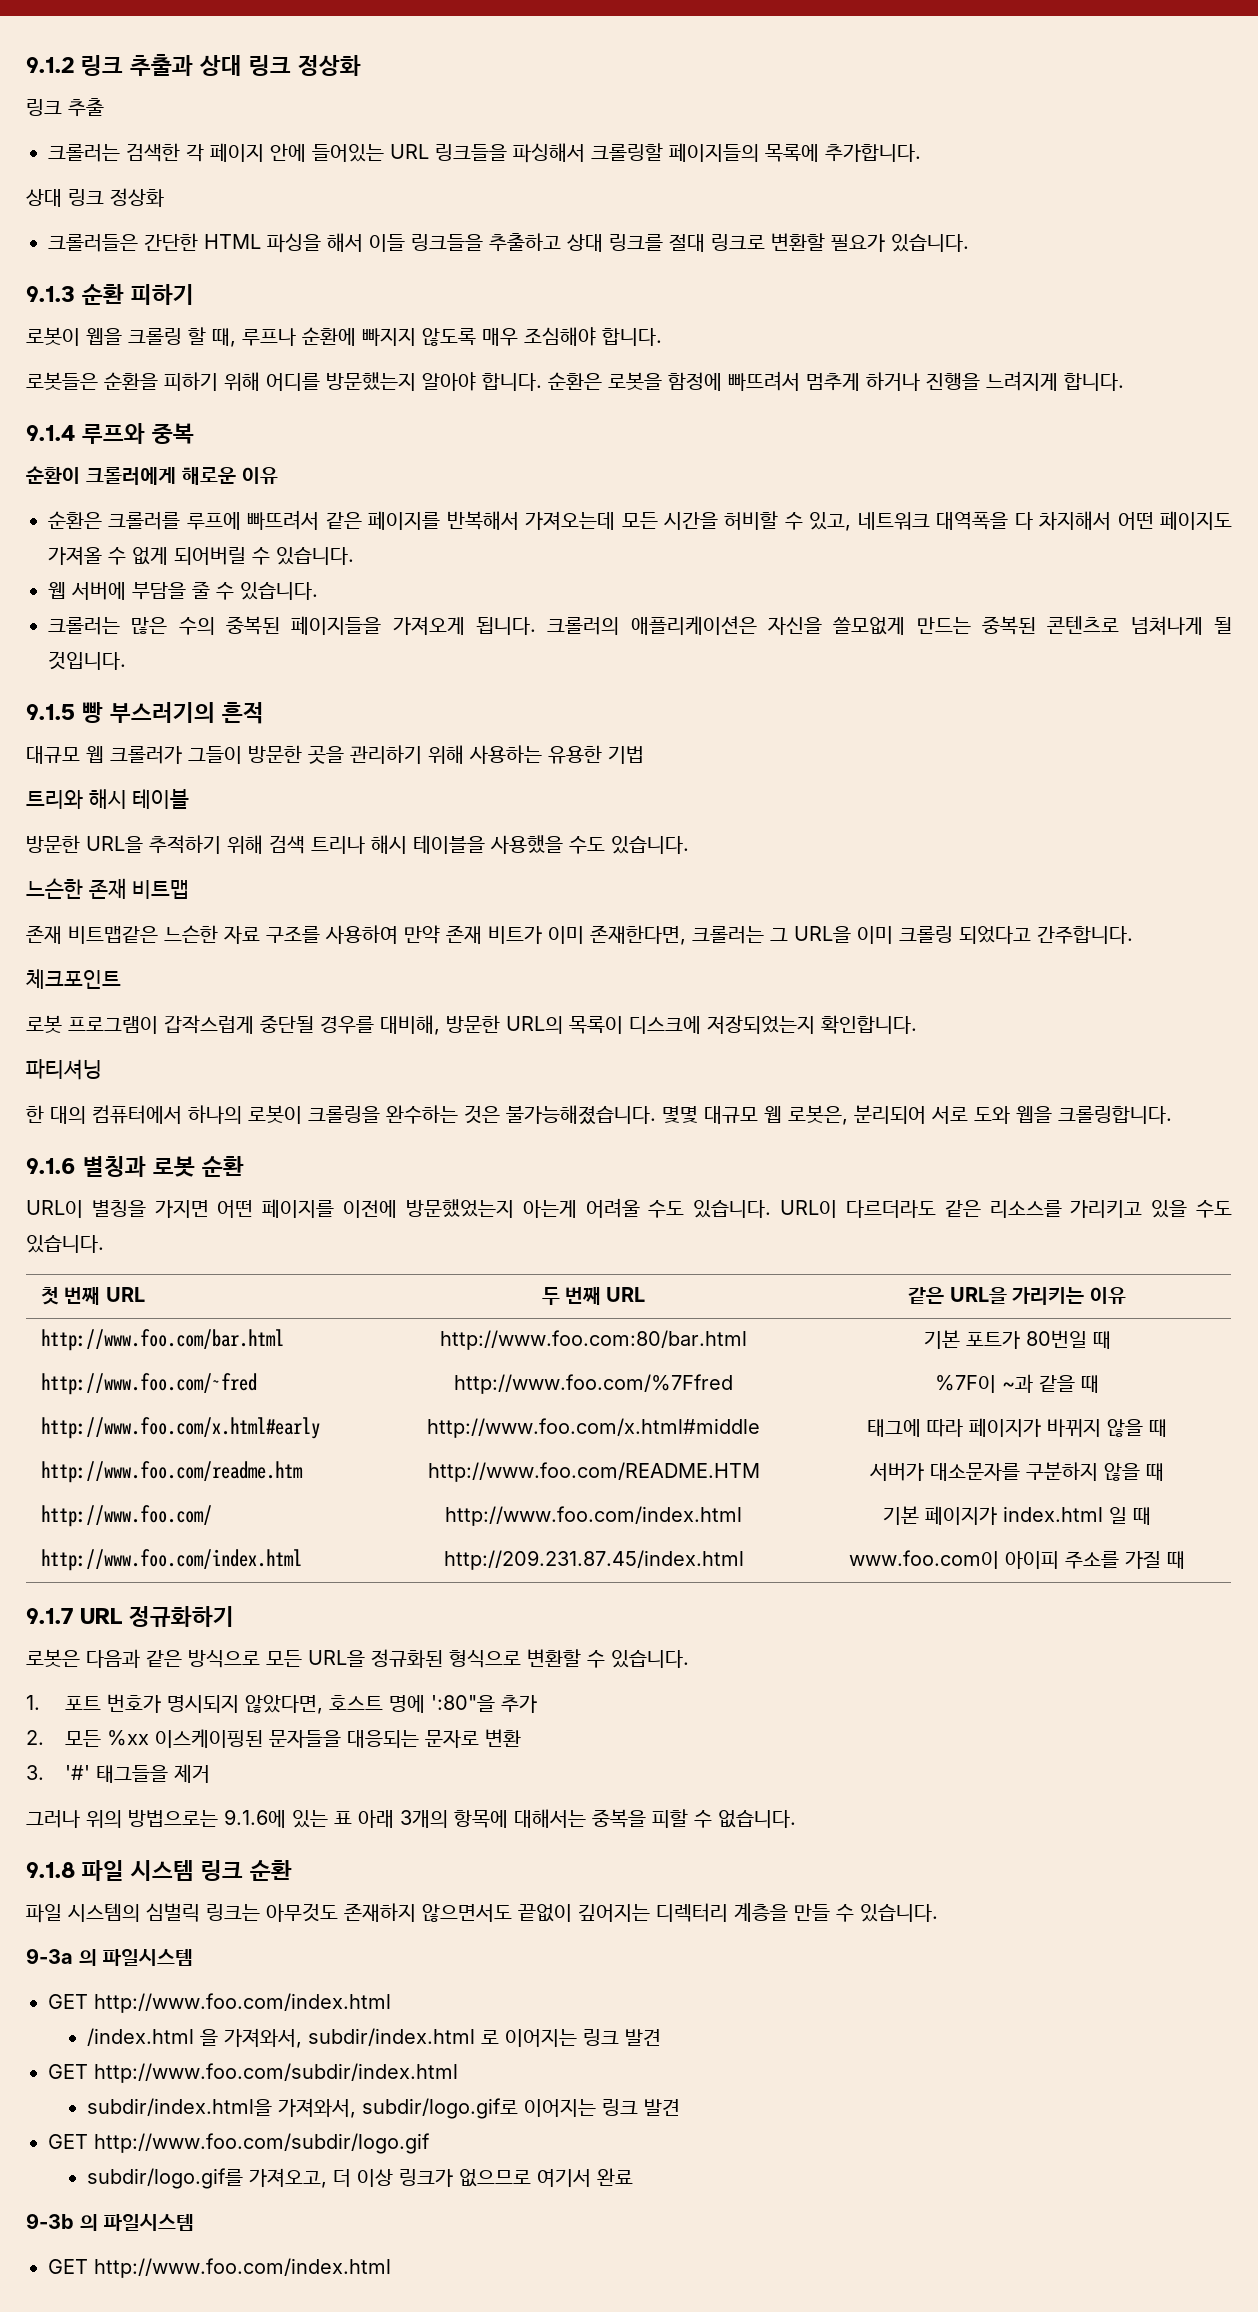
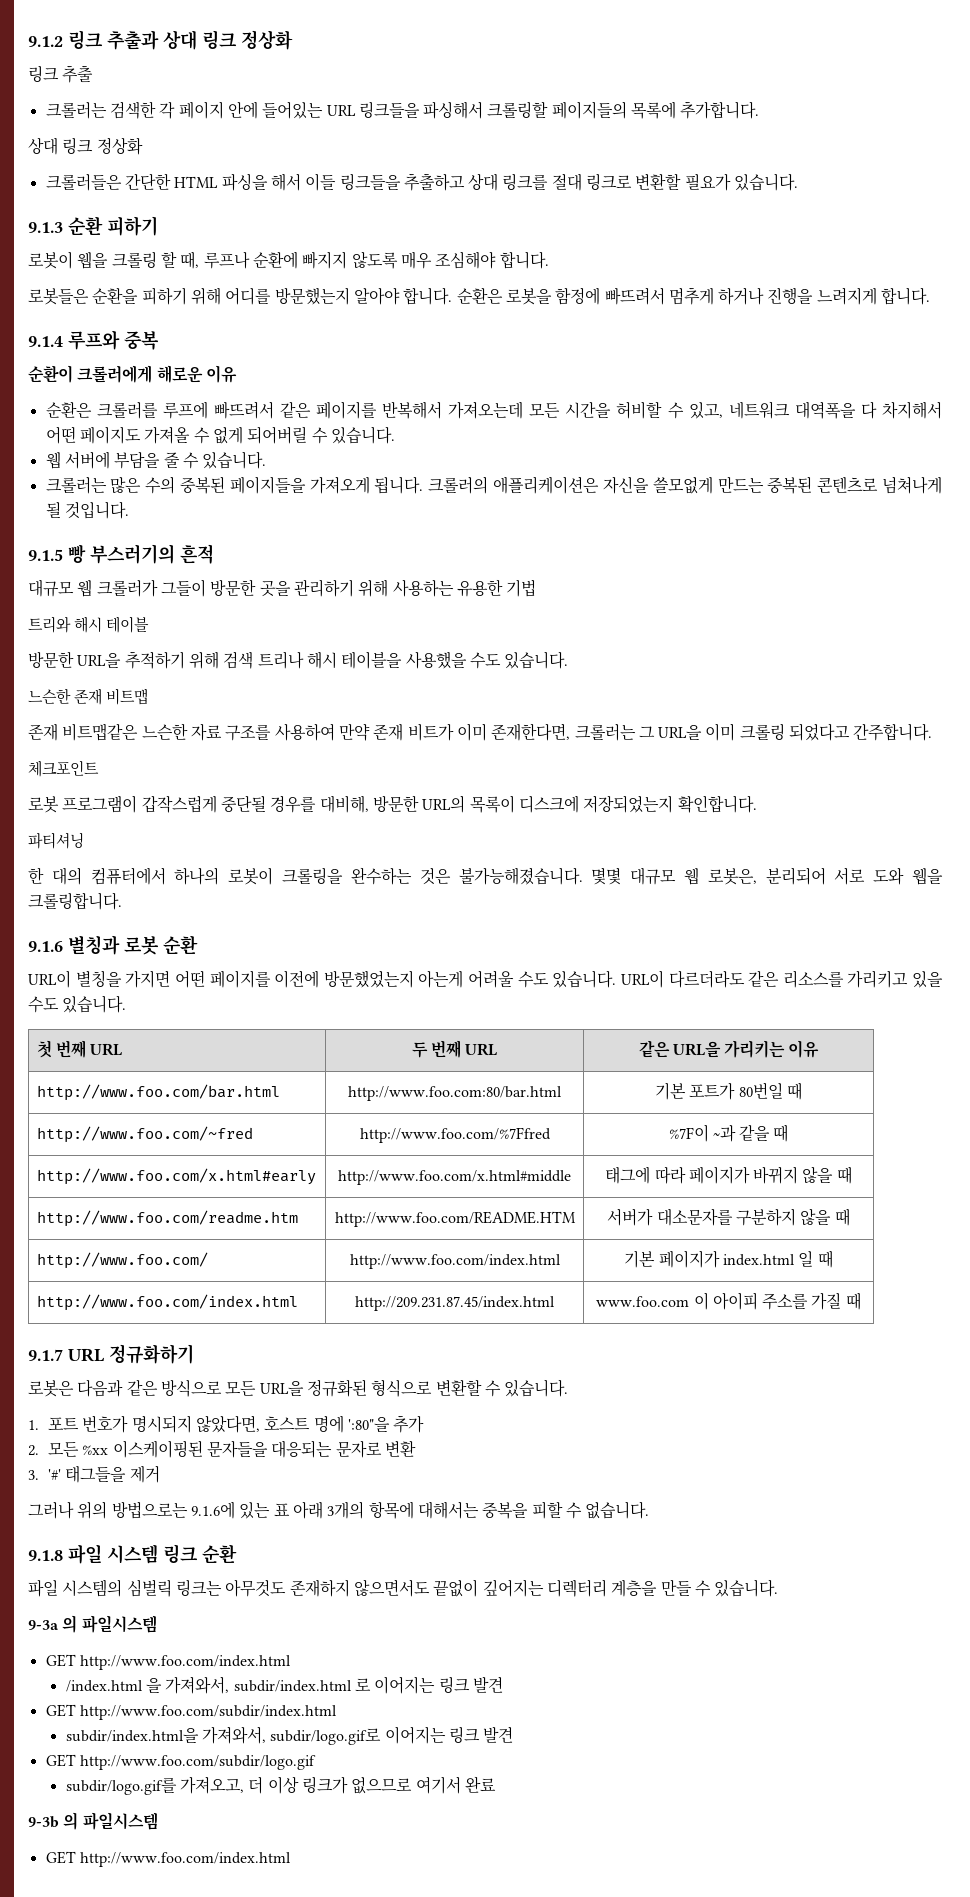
- http://www.foo.com/index.html | http://209.231.87.45/index.html | www.foo.com이 아이피 주소를 가질 때
+ http://www.foo.com/index.html | http://209.231.87.45/index.html | www.foo.com 이 아이피 주소를 가질 때

